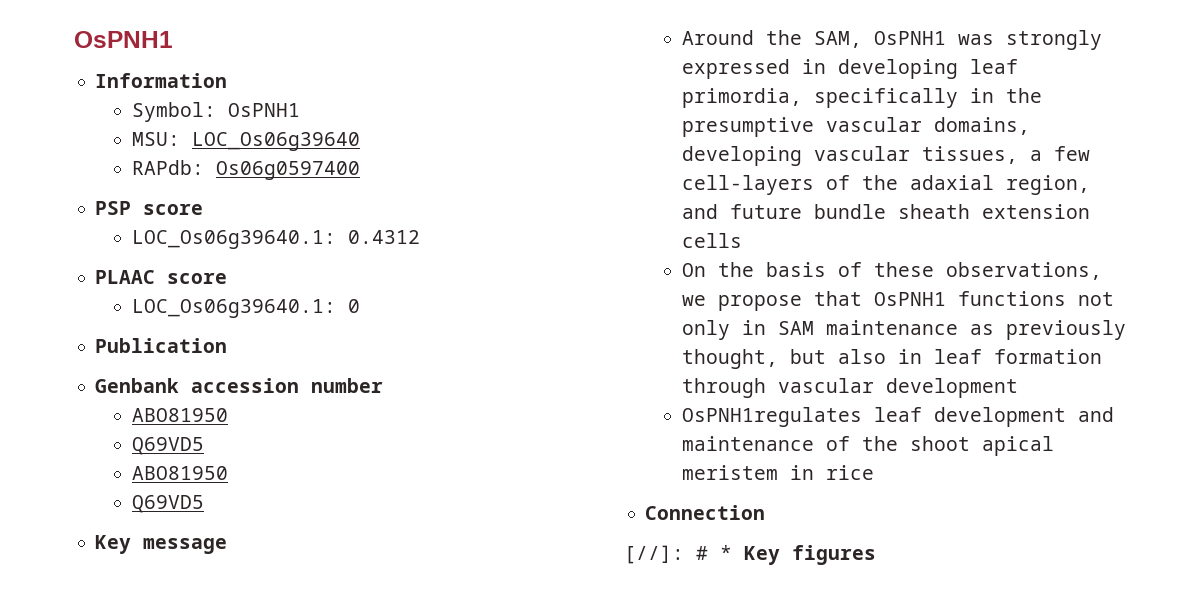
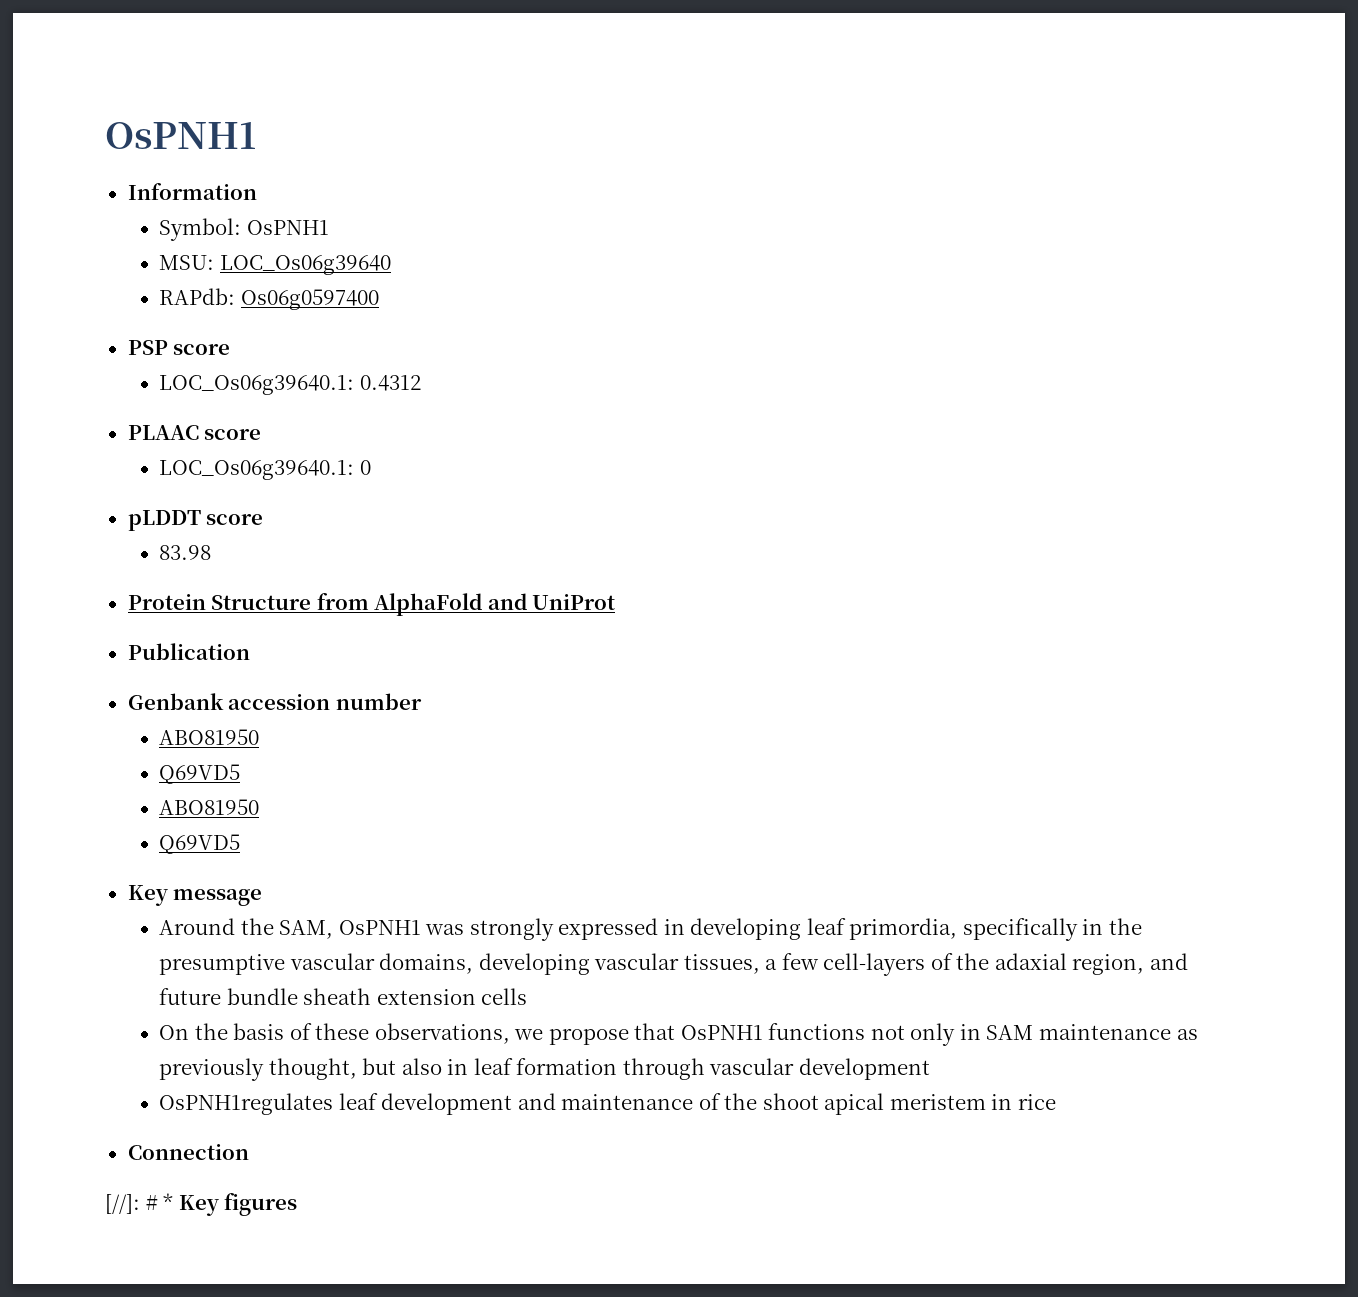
+ pLDDT score
+ 83.98
+ Protein Structure from AlphaFold and UniProt

